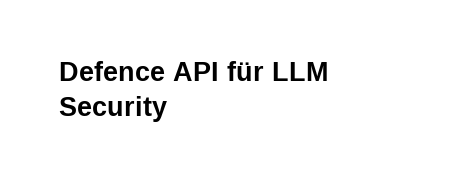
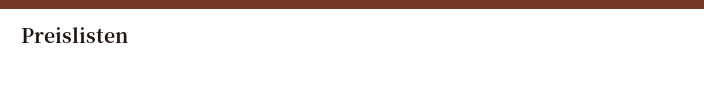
- Defence API für LLM Security
+ Preislisten

